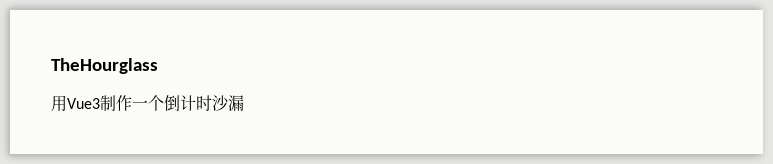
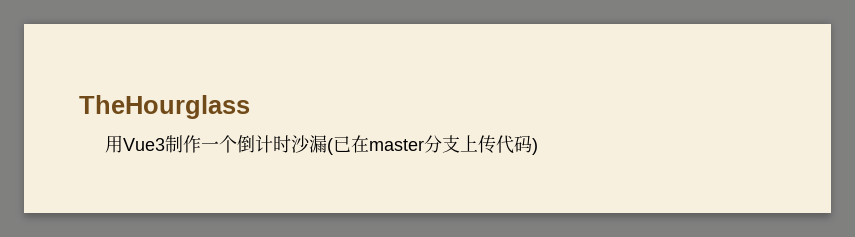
- 用Vue3制作一个倒计时沙漏
+ 用Vue3制作一个倒计时沙漏(已在master分支上传代码)

